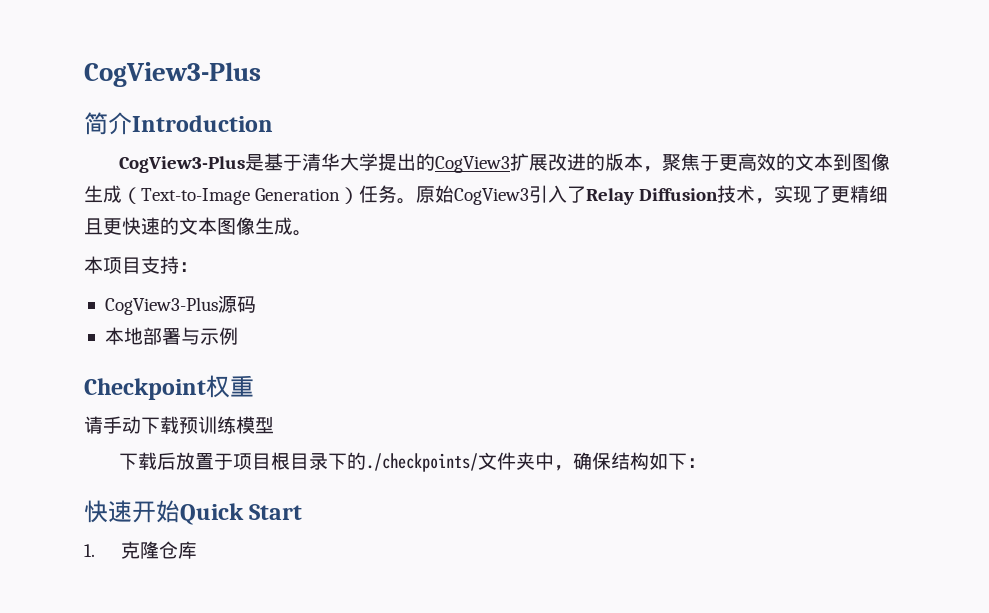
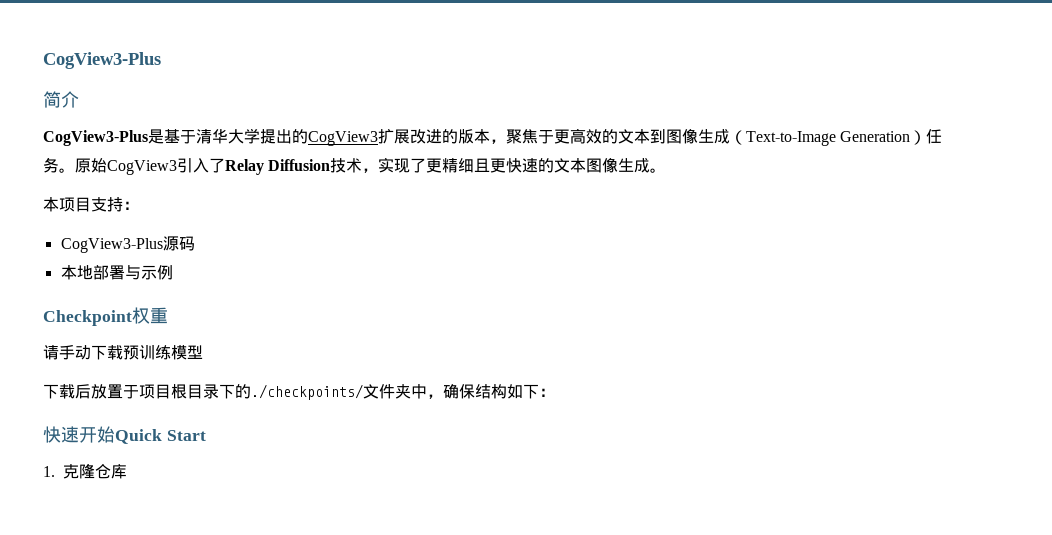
- 简介Introduction
+ 简介

